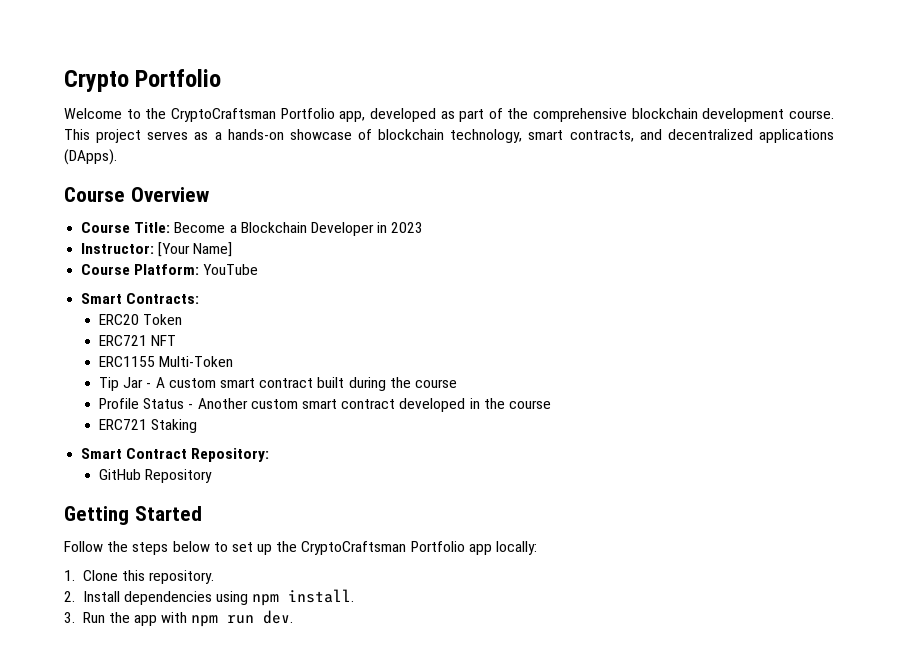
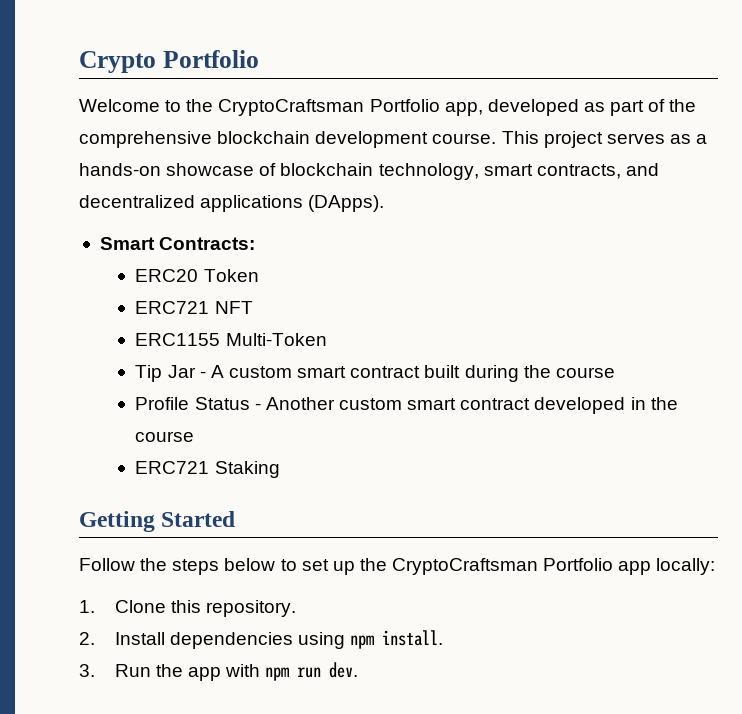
- Course Overview
- Course Title: Become a Blockchain Developer in 2023
- Instructor: [Your Name]
- Course Platform: YouTube
- Smart Contract Repository:
- GitHub Repository

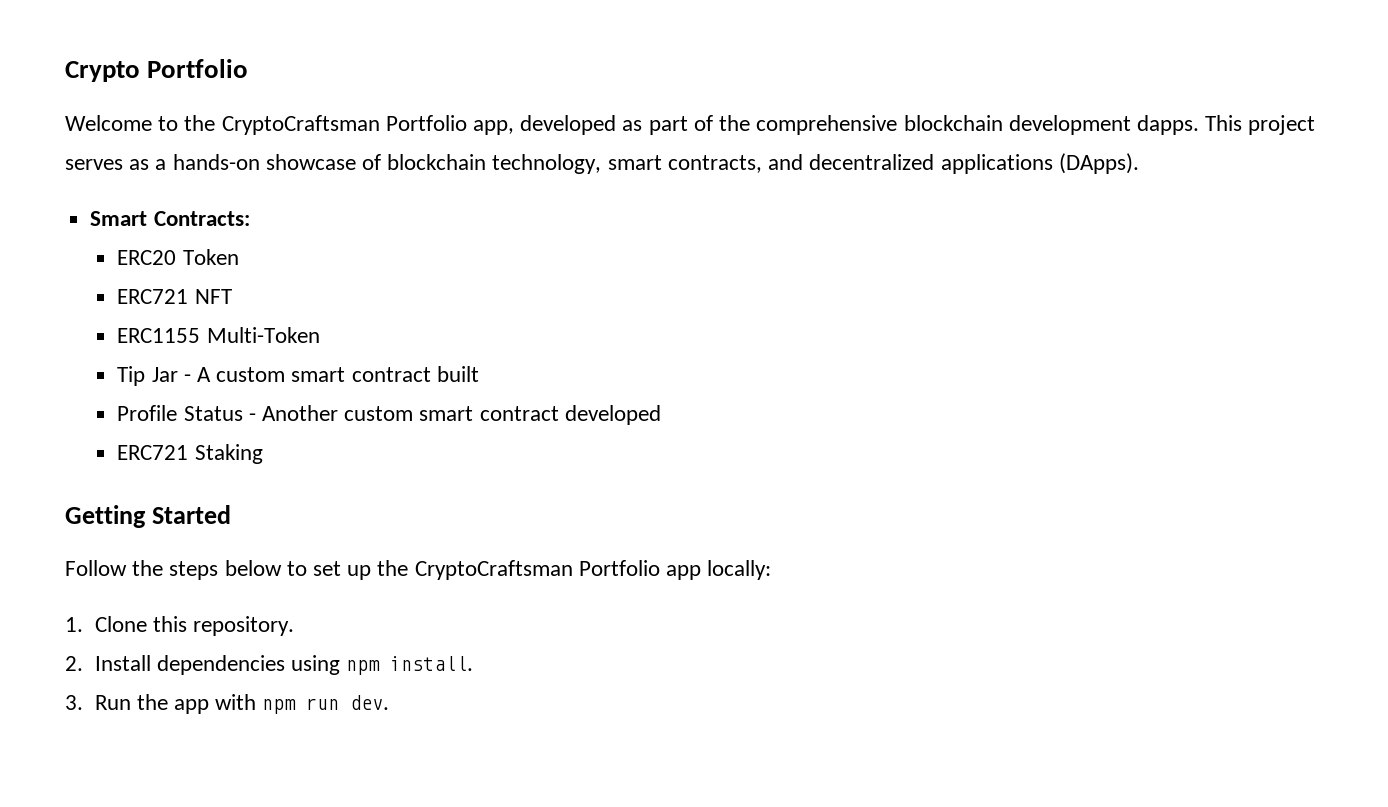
- Welcome to the CryptoCraftsman Portfolio app, developed as part of the comprehensive blockchain development course.
+ Welcome to the CryptoCraftsman Portfolio app, developed as part of the comprehensive blockchain development dapps.
- Tip Jar - A custom smart contract built during the course
+ Tip Jar - A custom smart contract built
- Profile Status - Another custom smart contract developed in the course
+ Profile Status - Another custom smart contract developed

